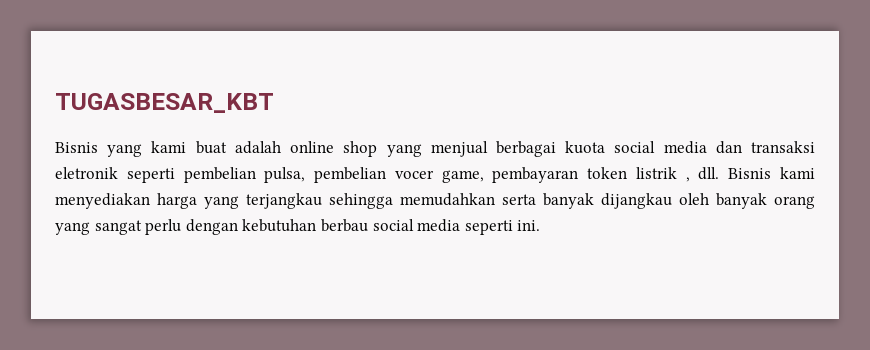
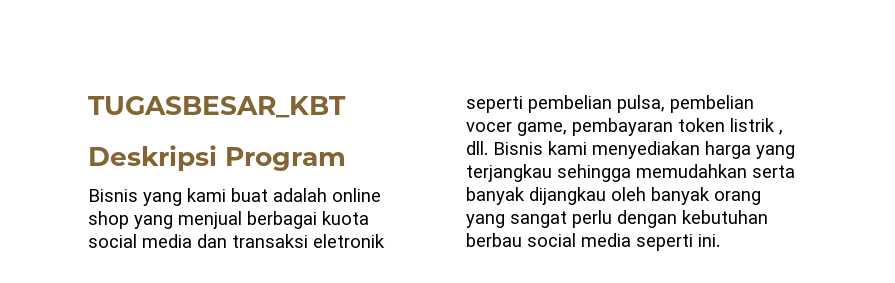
+ Deskripsi Program

